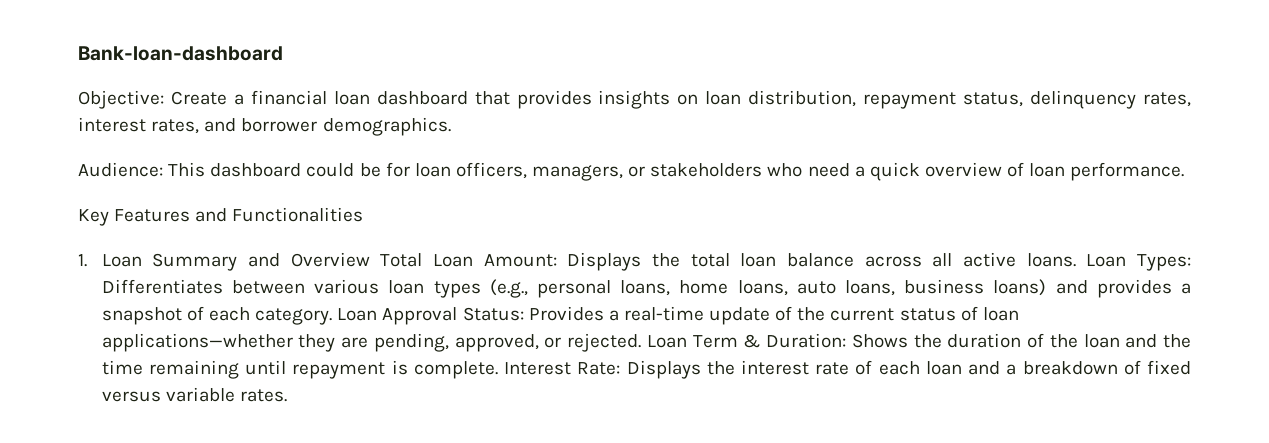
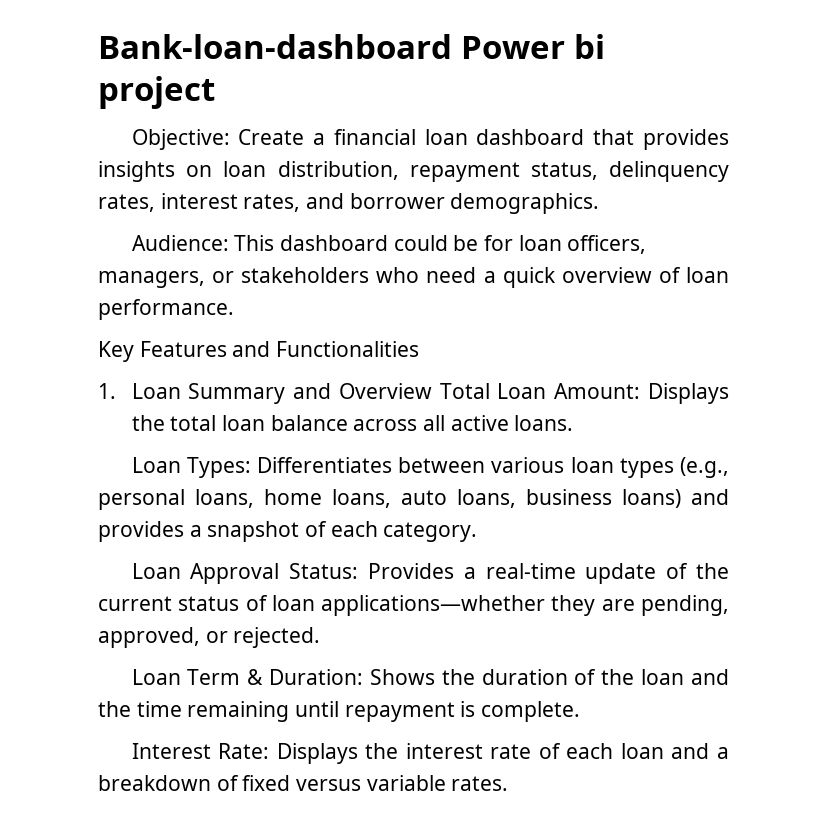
- Bank-loan-dashboard
+ Bank-loan-dashboard Power bi project
- Displays the total loan balance across all active loans. Loan Types:
+ Displays the total loan balance across all active loans.
+ Loan Types:
- Differentiates between various loan types (e.g., personal loans, home loans, auto loans, business loans) and provides a snapshot of each category. Loan Approval Status:
+ Differentiates between various loan types (e.g., personal loans, home loans, auto loans, business loans) and provides a snapshot of each category.
+ Loan Approval Status:
- Provides a real-time update of the current status of loan applications—whether they are pending, approved, or rejected. Loan Term & Duration:
+ Provides a real-time update of the current status of loan applications—whether they are pending, approved, or rejected.
+ Loan Term & Duration:
- Shows the duration of the loan and the time remaining until repayment is complete. Interest Rate:
+ Shows the duration of the loan and the time remaining until repayment is complete.
+ Interest Rate:

